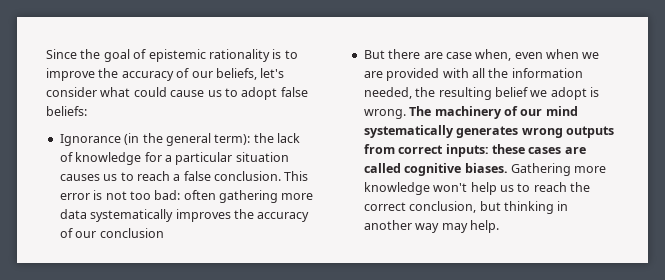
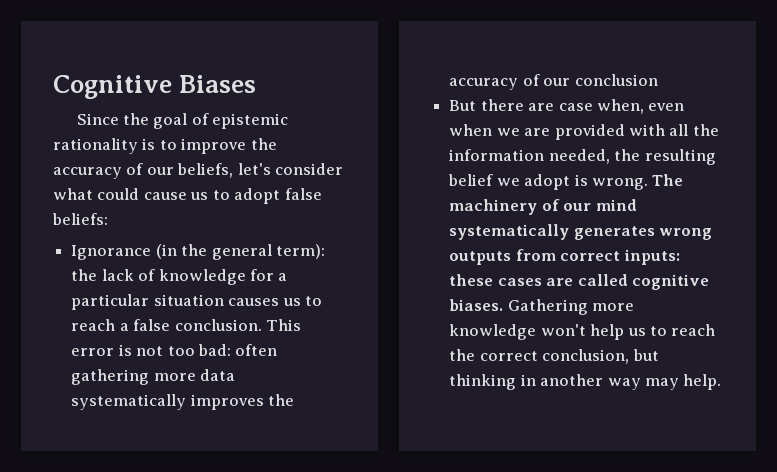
+ Cognitive Biases

